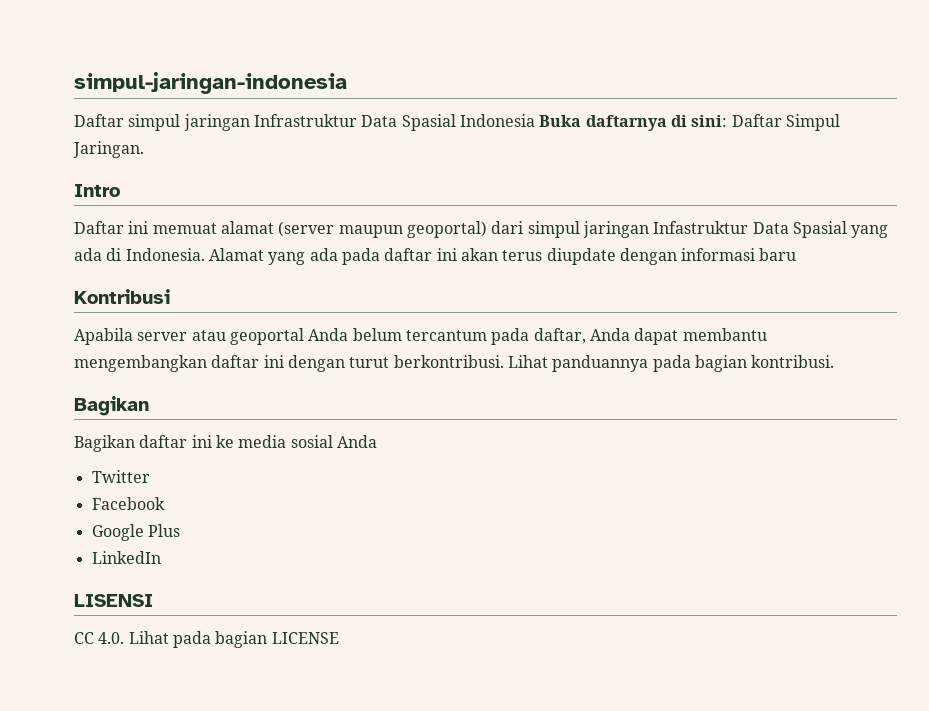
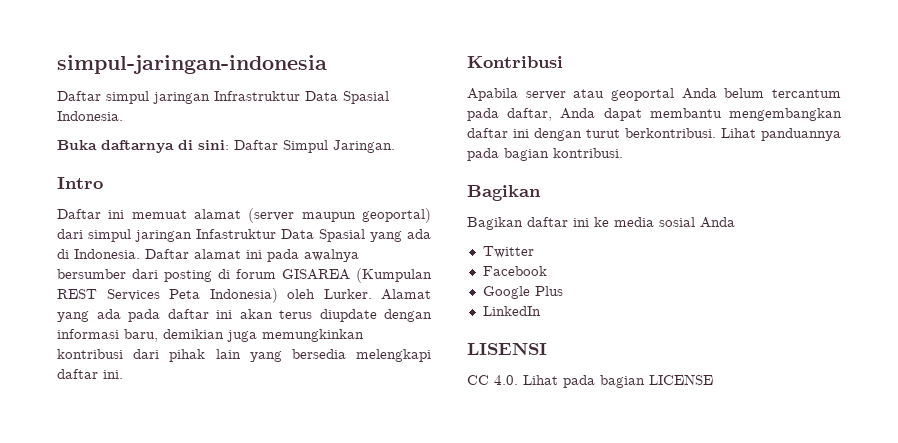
- Daftar simpul jaringan Infrastruktur Data Spasial Indonesia Buka daftarnya di sini: Daftar Simpul Jaringan.
+ Daftar simpul jaringan Infrastruktur Data Spasial Indonesia.
+ Buka daftarnya di sini: Daftar Simpul Jaringan.
+ Daftar alamat ini pada awalnya bersumber dari posting di forum GISAREA (Kumpulan REST Services Peta Indonesia) oleh Lurker.
- Alamat yang ada pada daftar ini akan terus diupdate dengan informasi baru
+ Alamat yang ada pada daftar ini akan terus diupdate dengan informasi baru, demikian juga memungkinkan kontribusi dari pihak lain yang bersedia melengkapi daftar ini.

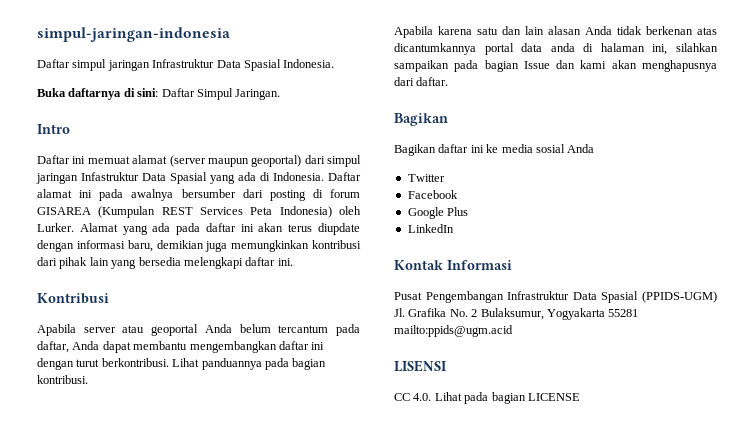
+ Apabila karena satu dan lain alasan Anda tidak berkenan atas dicantumkannya portal data anda di halaman ini, silahkan sampaikan pada bagian Issue dan kami akan menghapusnya dari daftar.
+ Kontak Informasi
+ Pusat Pengembangan Infrastruktur Data Spasial (PPIDS-UGM) Jl. Grafika No. 2 Bulaksumur, Yogyakarta 55281 mailto:ppids@ugm.acid

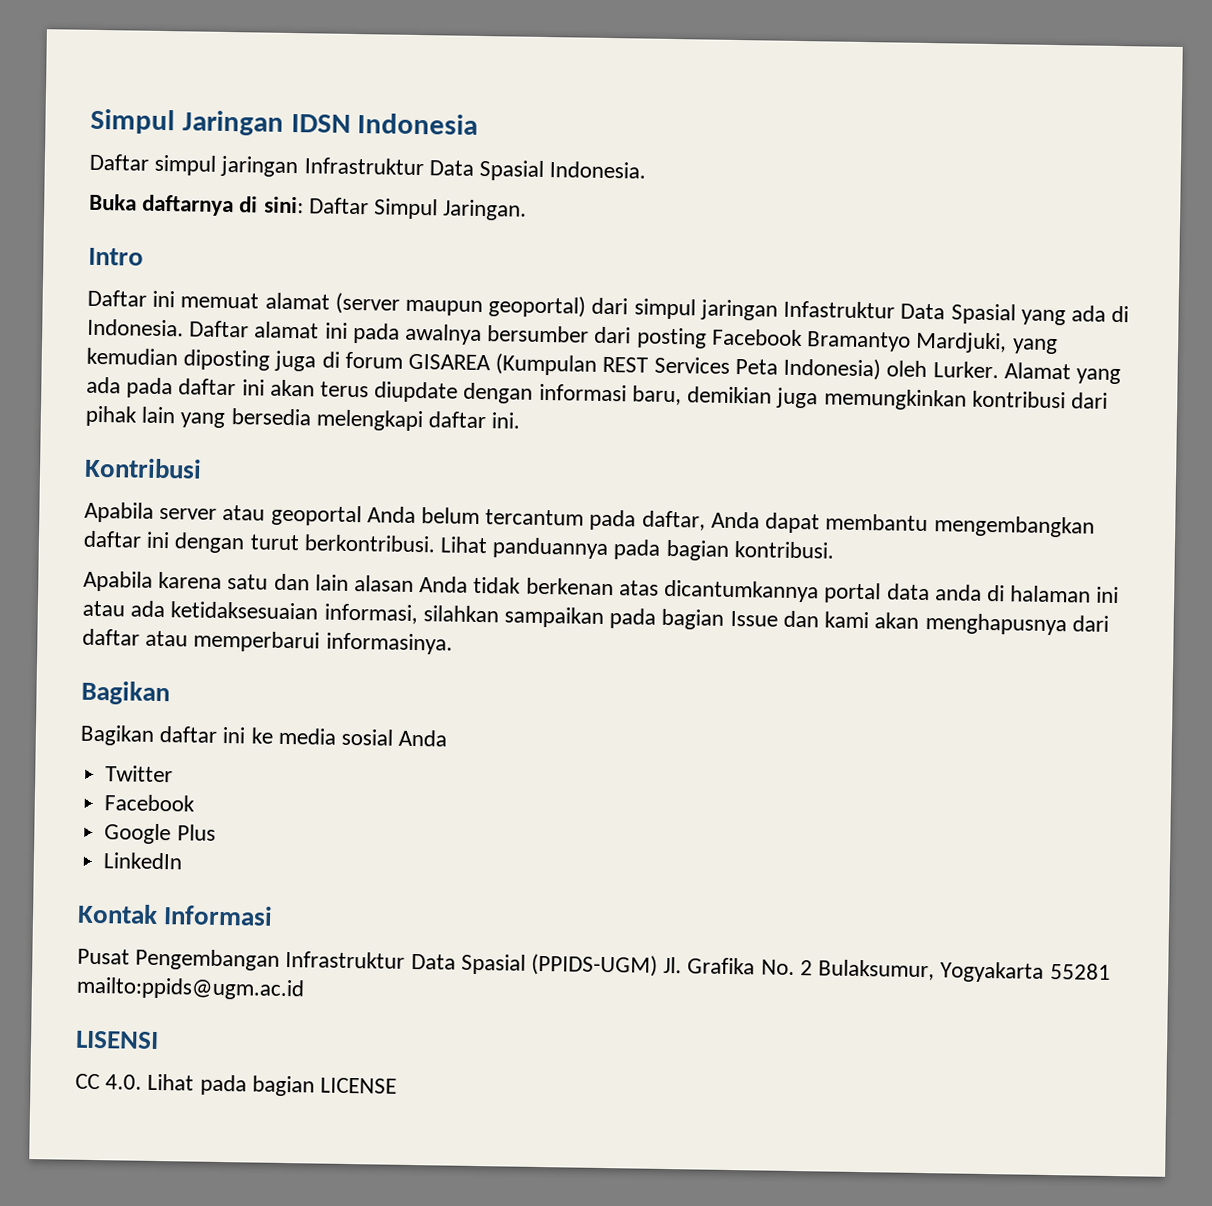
- simpul-jaringan-indonesia
+ Simpul Jaringan IDSN Indonesia
- Daftar alamat ini pada awalnya bersumber dari posting di forum GISAREA (Kumpulan REST Services Peta Indonesia) oleh Lurker.
+ Daftar alamat ini pada awalnya bersumber dari posting Facebook Bramantyo Mardjuki, yang kemudian diposting juga di forum GISAREA (Kumpulan REST Services Peta Indonesia) oleh Lurker.
- Apabila karena satu dan lain alasan Anda tidak berkenan atas dicantumkannya portal data anda di halaman ini, silahkan sampaikan pada bagian Issue dan kami akan menghapusnya dari daftar.
+ Apabila karena satu dan lain alasan Anda tidak berkenan atas dicantumkannya portal data anda di halaman ini atau ada ketidaksesuaian informasi, silahkan sampaikan pada bagian Issue dan kami akan menghapusnya dari daftar atau memperbarui informasinya.
- Pusat Pengembangan Infrastruktur Data Spasial (PPIDS-UGM) Jl. Grafika No. 2 Bulaksumur, Yogyakarta 55281 mailto:ppids@ugm.acid
+ Pusat Pengembangan Infrastruktur Data Spasial (PPIDS-UGM) Jl. Grafika No. 2 Bulaksumur, Yogyakarta 55281 mailto:ppids@ugm.ac.id

